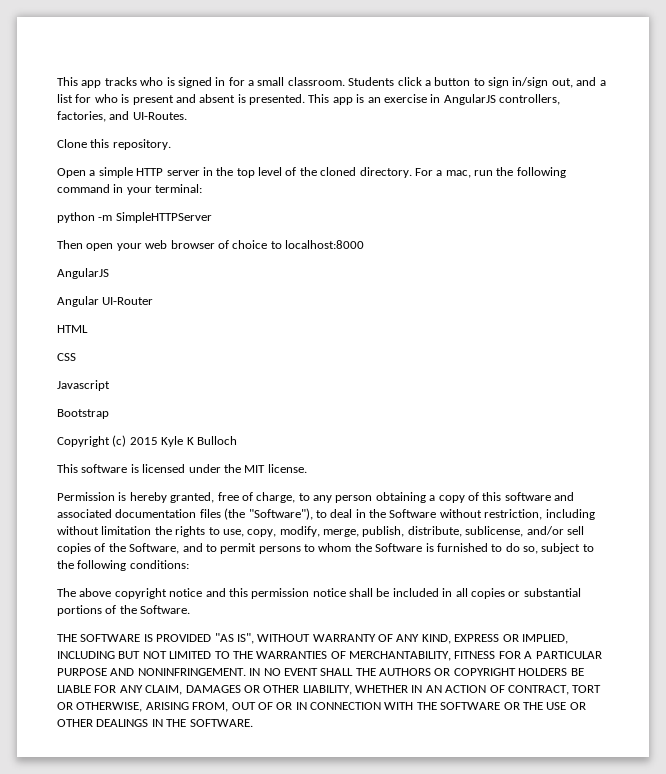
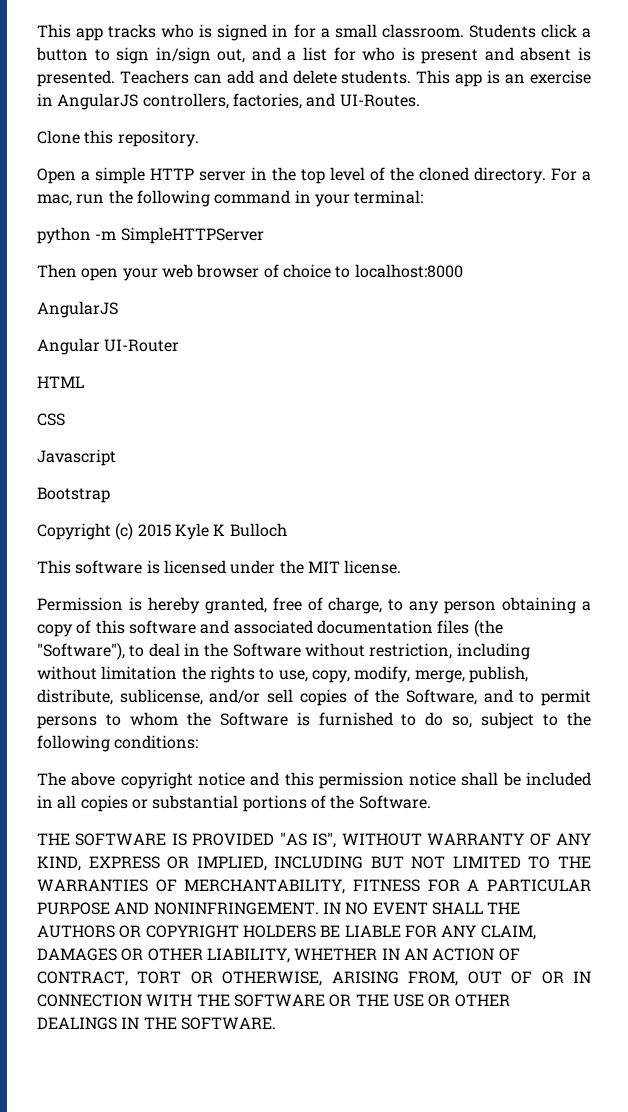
+ Teachers can add and delete students.

